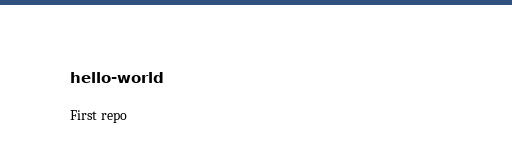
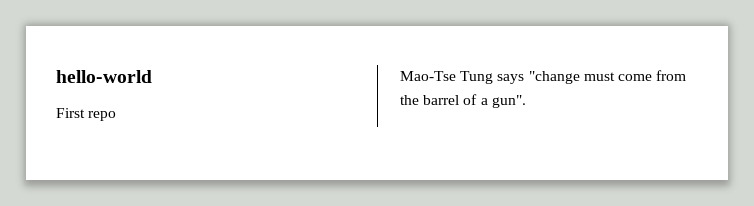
+ Mao-Tse Tung says "change must come from the barrel of a gun".

